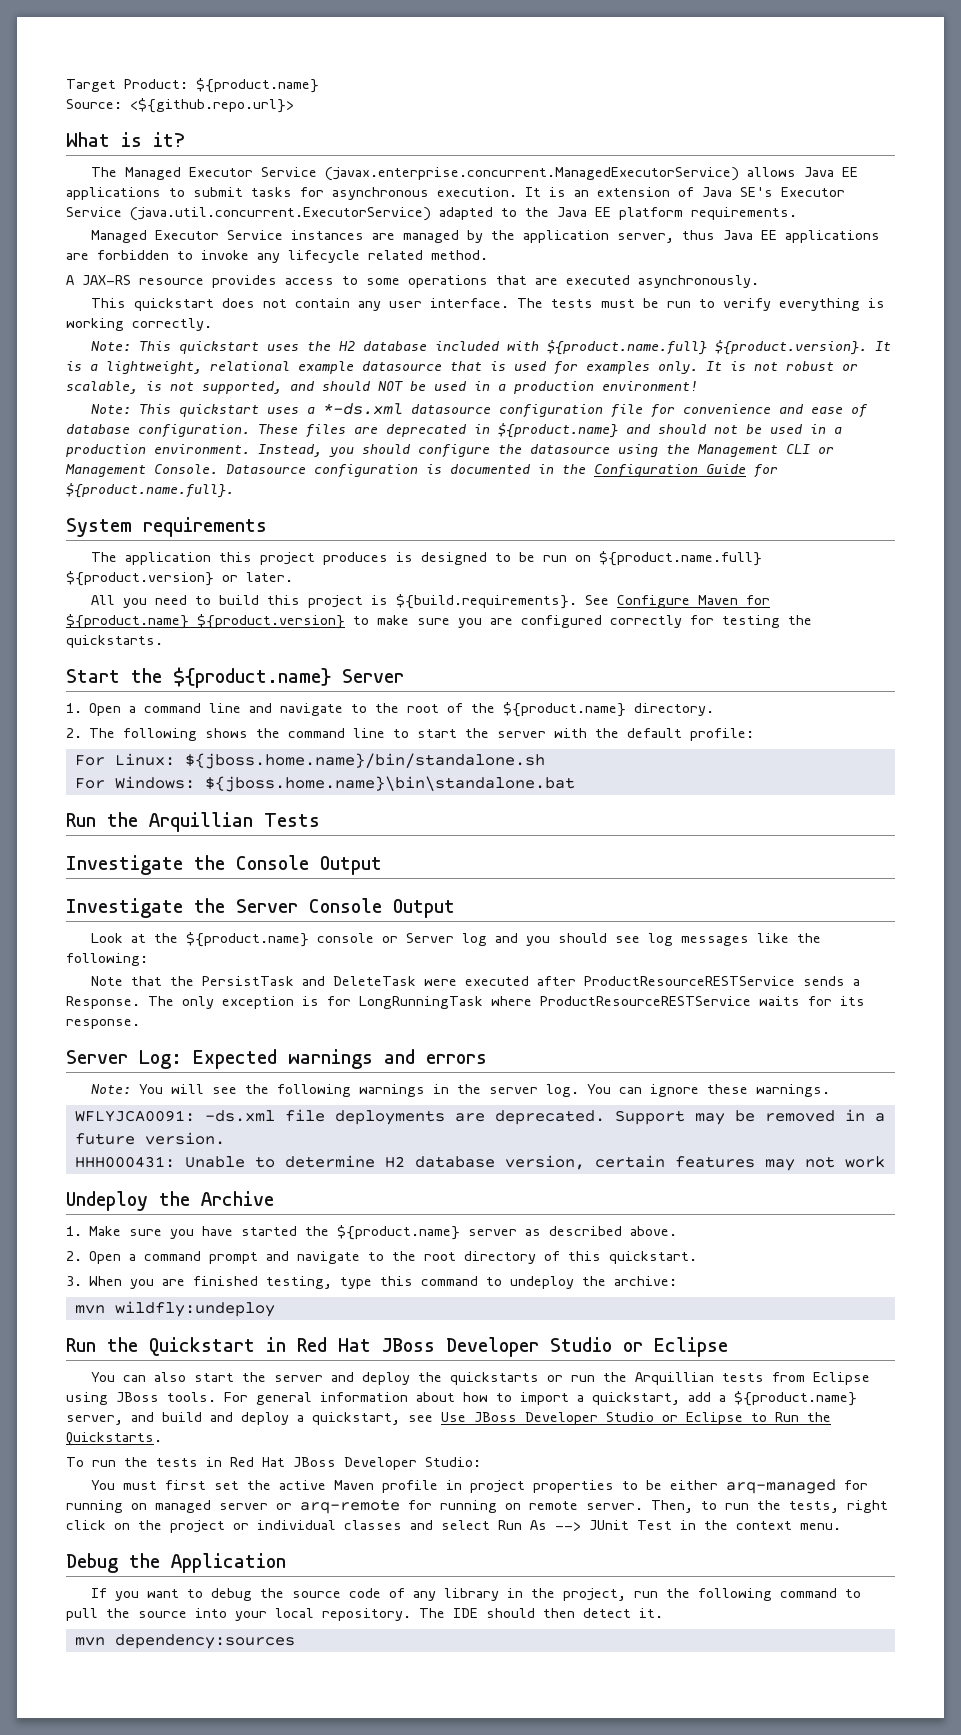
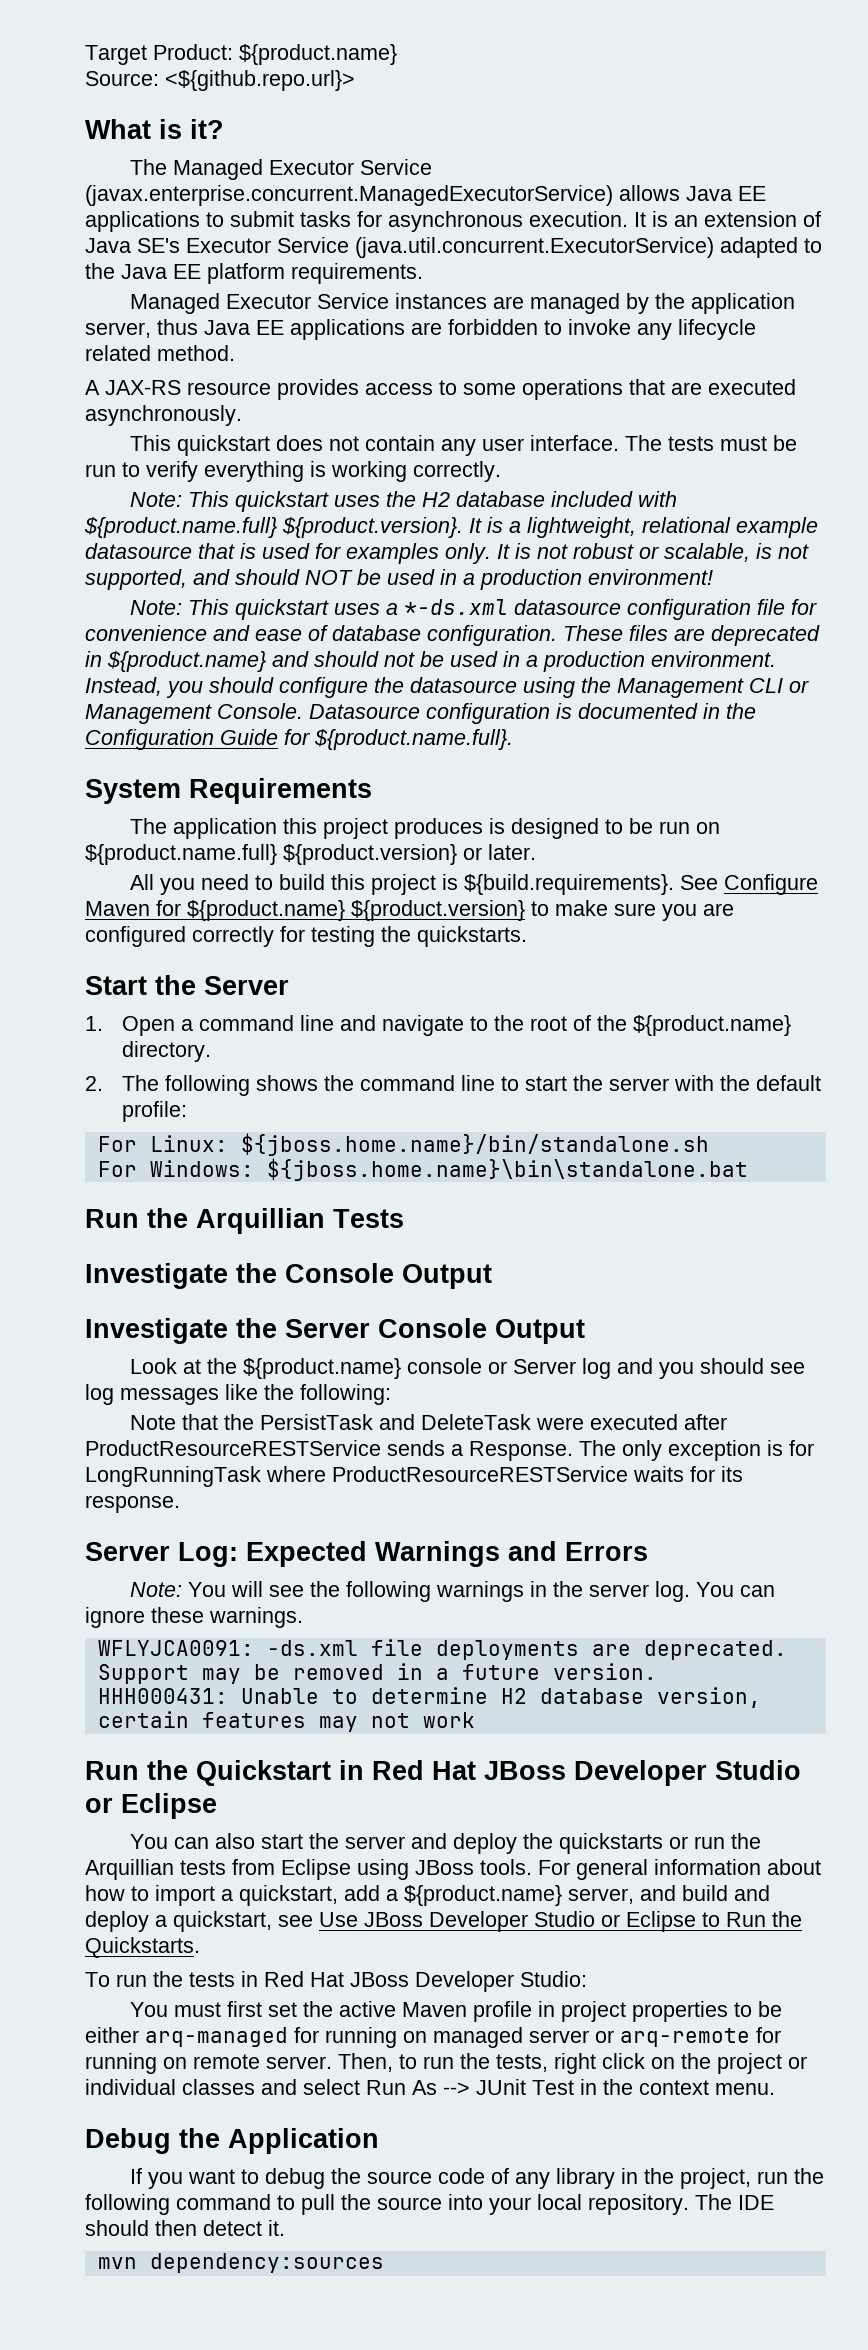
- System requirements
+ System Requirements
- Start the ${product.name} Server
+ Start the Server
- Server Log: Expected warnings and errors
+ Server Log: Expected Warnings and Errors
- Undeploy the Archive
- 1. Make sure you have started the ${product.name} server as described above.
- 2. Open a command prompt and navigate to the root directory of this quickstart.
- 3. When you are finished testing, type this command to undeploy the archive:
- mvn wildfly:undeploy

